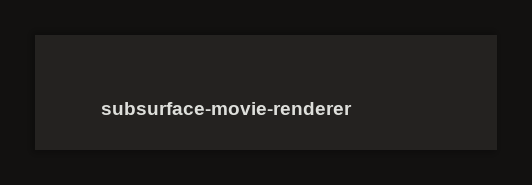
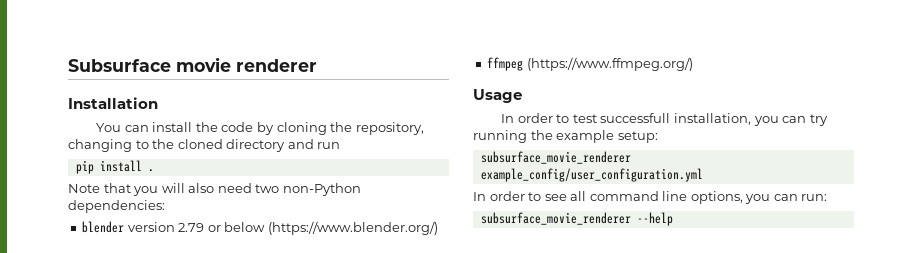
- subsurface-movie-renderer
+ Subsurface movie renderer
+ Installation
+ You can install the code by cloning the repository, changing to the cloned directory and run
+ pip install .
+ Note that you will also need two non-Python dependencies:
+ blender version 2.79 or below (https://www.blender.org/)
+ ffmpeg (https://www.ffmpeg.org/)
+ Usage
+ In order to test successfull installation, you can try running the example setup:
+ subsurface_movie_renderer example_config/user_configuration.yml
+ In order to see all command line options, you can run:
+ subsurface_movie_renderer --help

